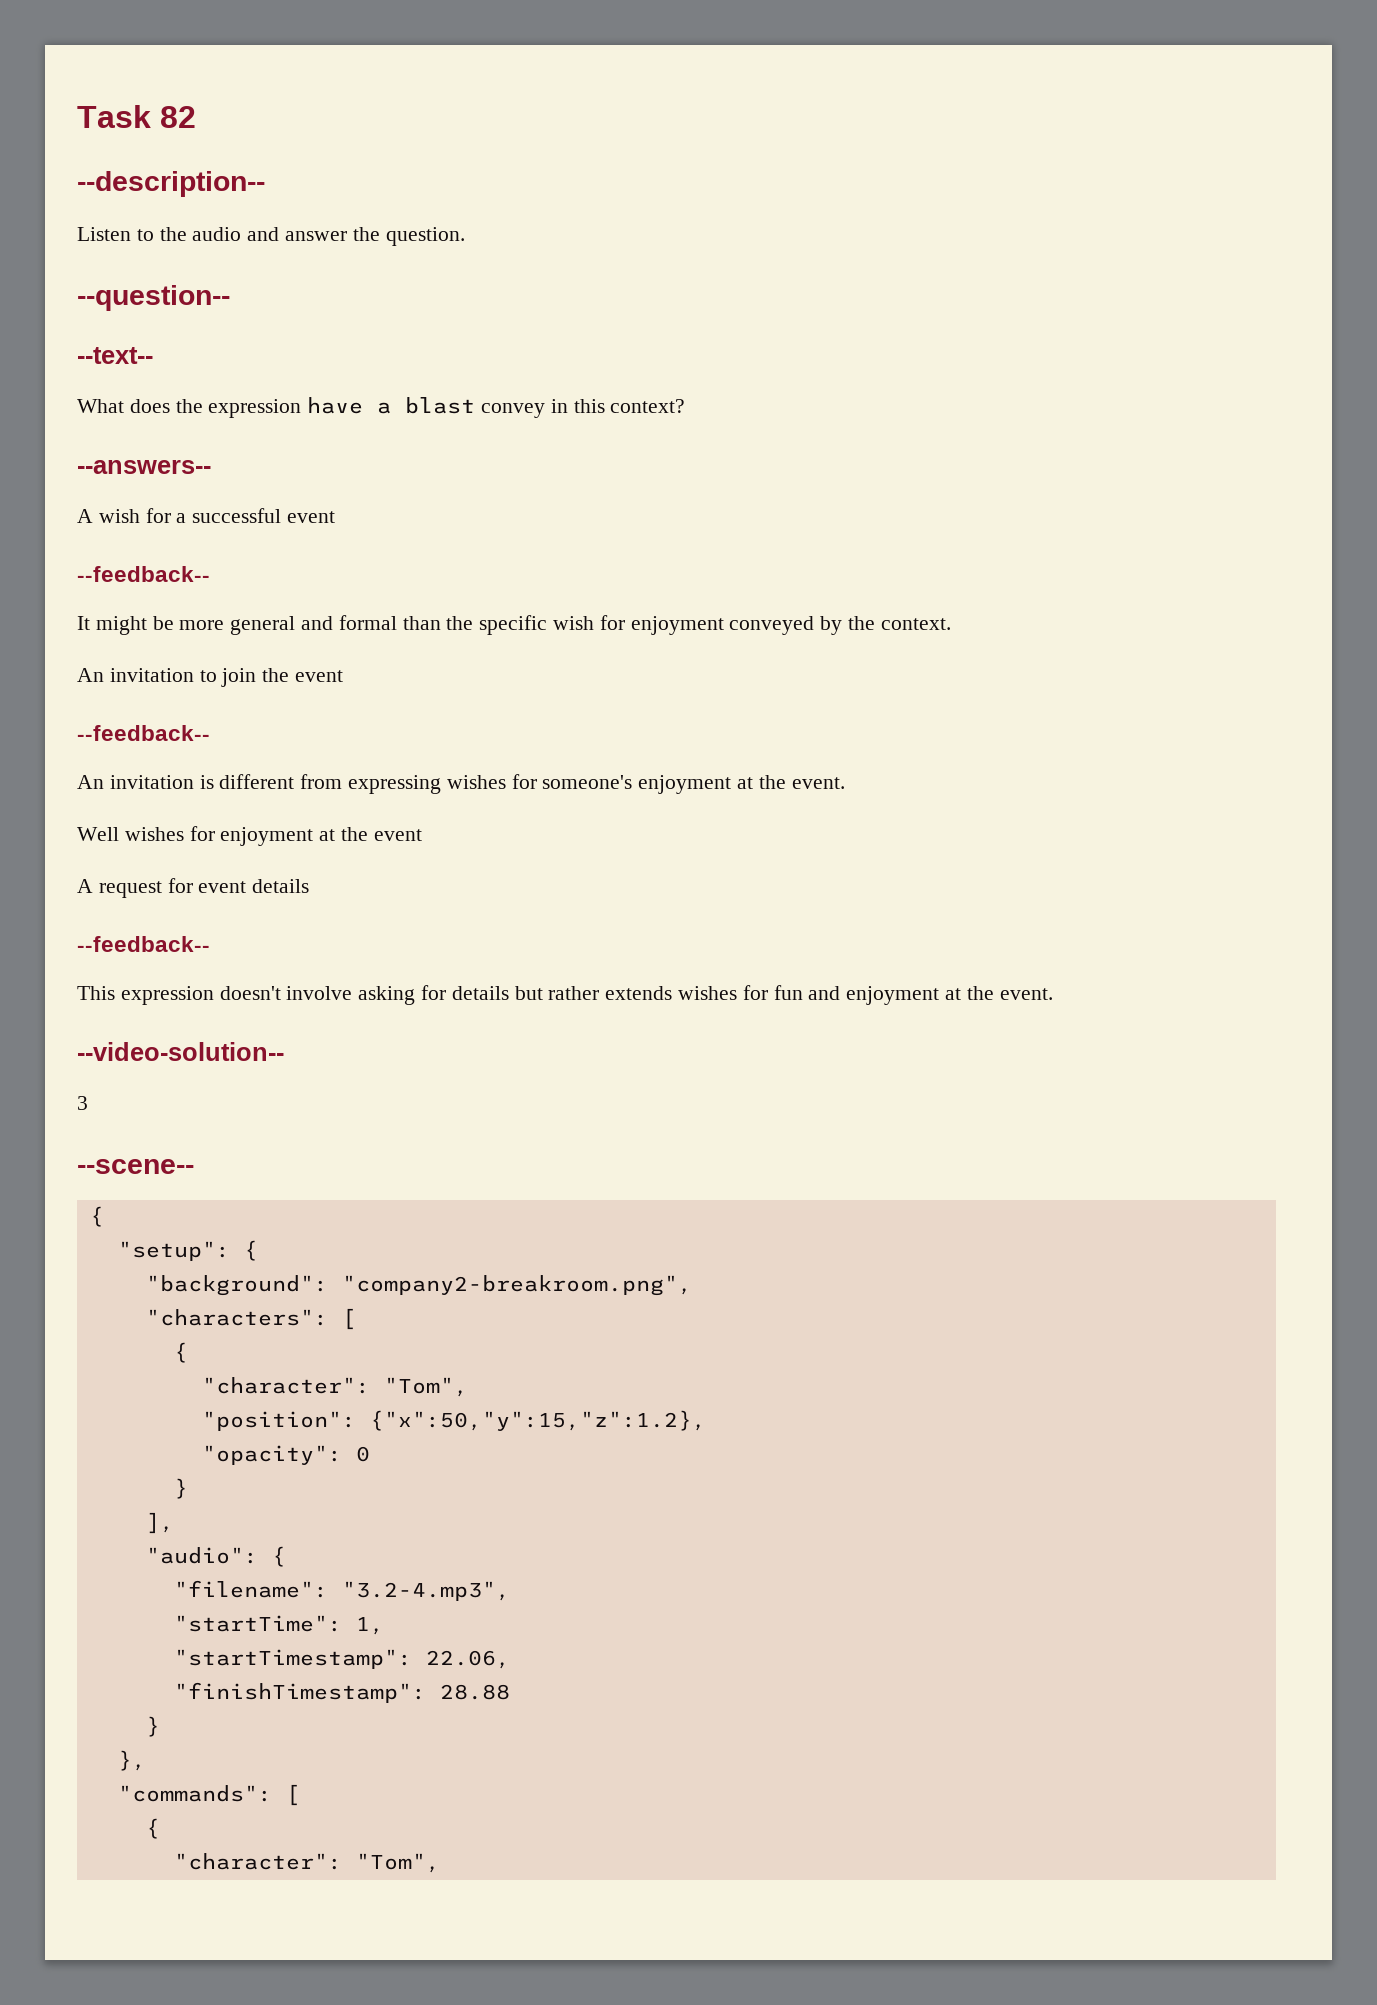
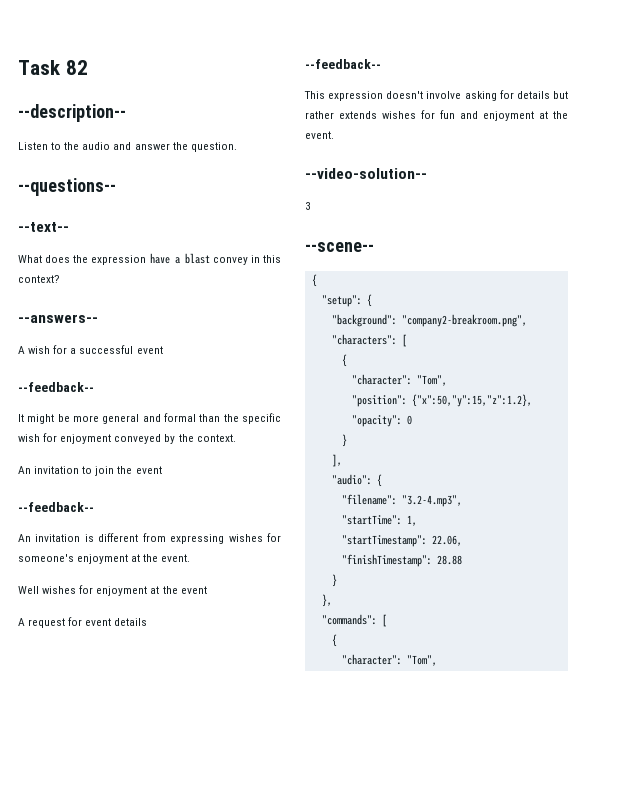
- --question--
+ --questions--

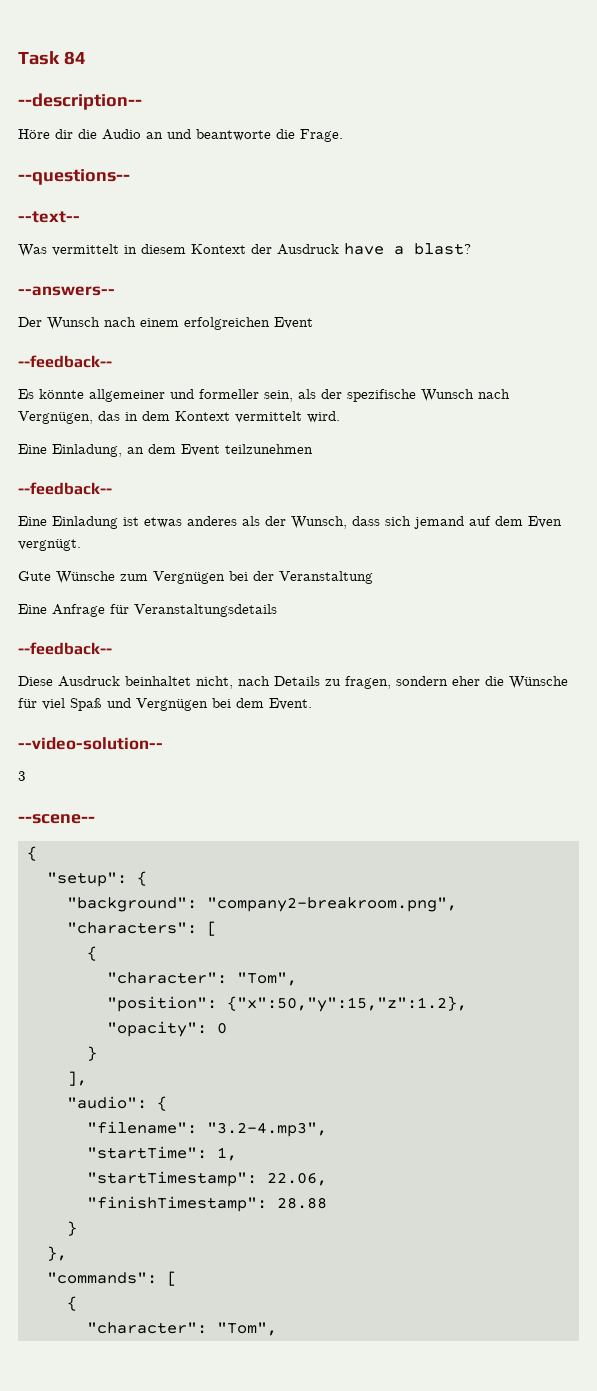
- Task 82
+ Task 84
- Listen to the audio and answer the question.
+ Höre dir die Audio an und beantworte die Frage.
  --questions--
  --text--
- What does the expression have a blast convey in this context?
+ Was vermittelt in diesem Kontext der Ausdruck have a blast?
  --answers--
- A wish for a successful event
+ Der Wunsch nach einem erfolgreichen Event
  --feedback--
- It might be more general and formal than the specific wish for enjoyment conveyed by the context.
- An invitation to join the event
+ Es könnte allgemeiner und formeller sein, als der spezifische Wunsch nach Vergnügen, das in dem Kontext vermittelt wird.
+ Eine Einladung, an dem Event teilzunehmen
  --feedback--
- An invitation is different from expressing wishes for someone's enjoyment at the event.
- Well wishes for enjoyment at the event
- A request for event details
+ Eine Einladung ist etwas anderes als der Wunsch, dass sich jemand auf dem Even vergnügt.
+ Gute Wünsche zum Vergnügen bei der Veranstaltung
+ Eine Anfrage für Veranstaltungsdetails
  --feedback--
- This expression doesn't involve asking for details but rather extends wishes for fun and enjoyment at the event.
+ Diese Ausdruck beinhaltet nicht, nach Details zu fragen, sondern eher die Wünsche für viel Spaß und Vergnügen bei dem Event.

